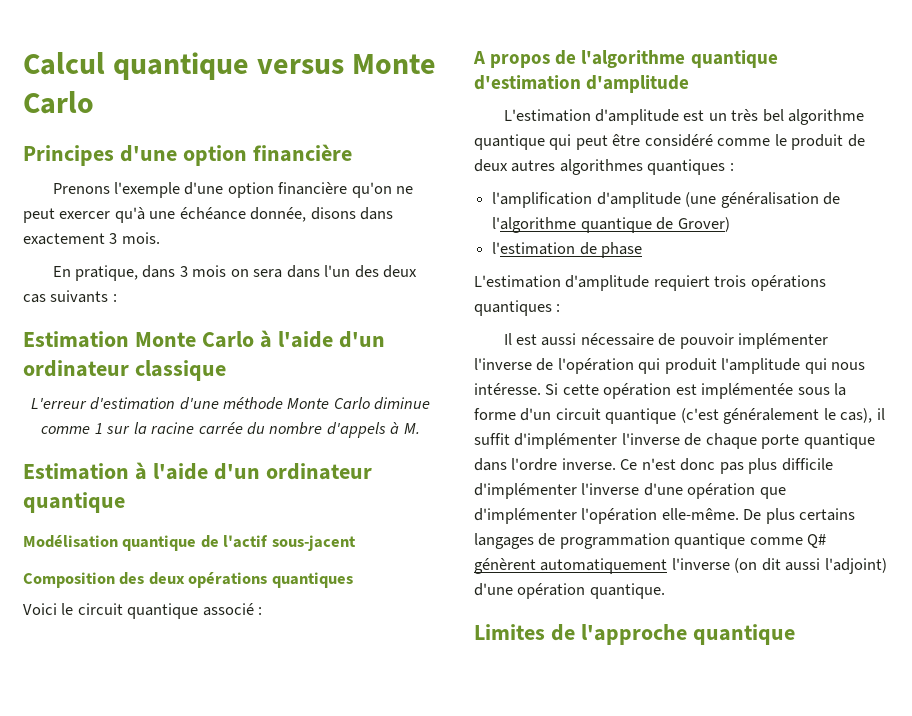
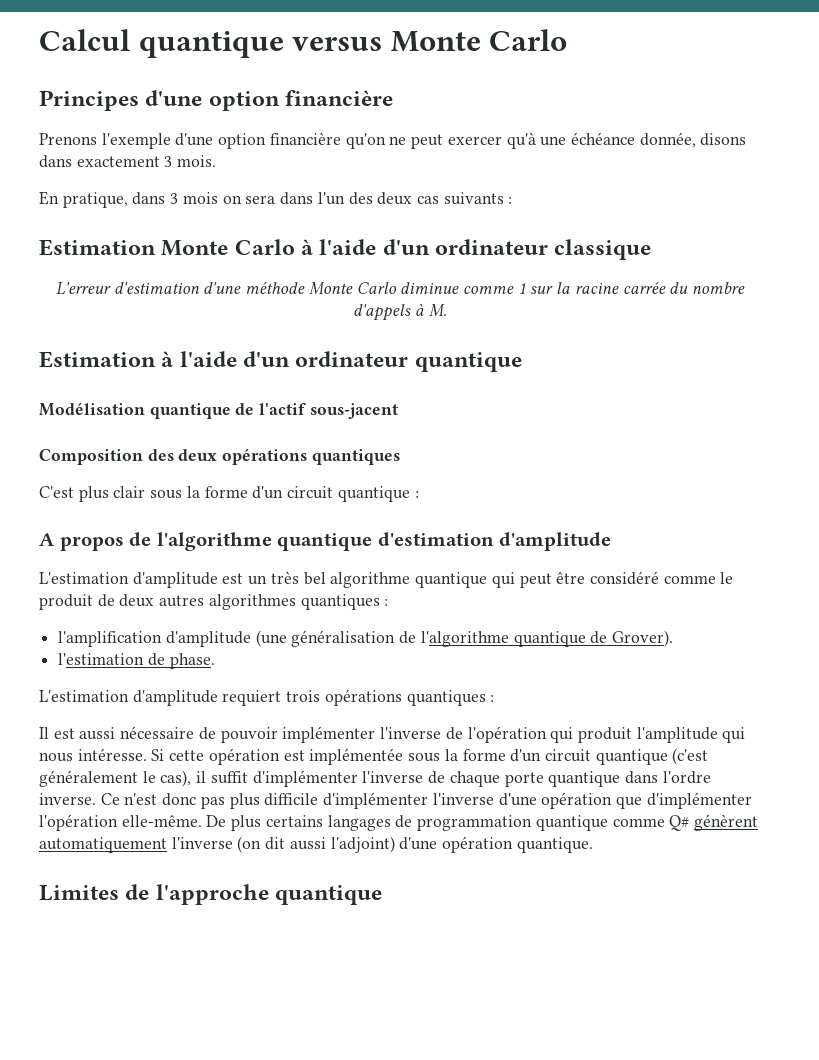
- Voici le circuit quantique associé :
+ C'est plus clair sous la forme d'un circuit quantique :
- l'amplification d'amplitude (une généralisation de l'algorithme quantique de Grover)
+ l'amplification d'amplitude (une généralisation de l'algorithme quantique de Grover).
- l'estimation de phase
+ l'estimation de phase.

